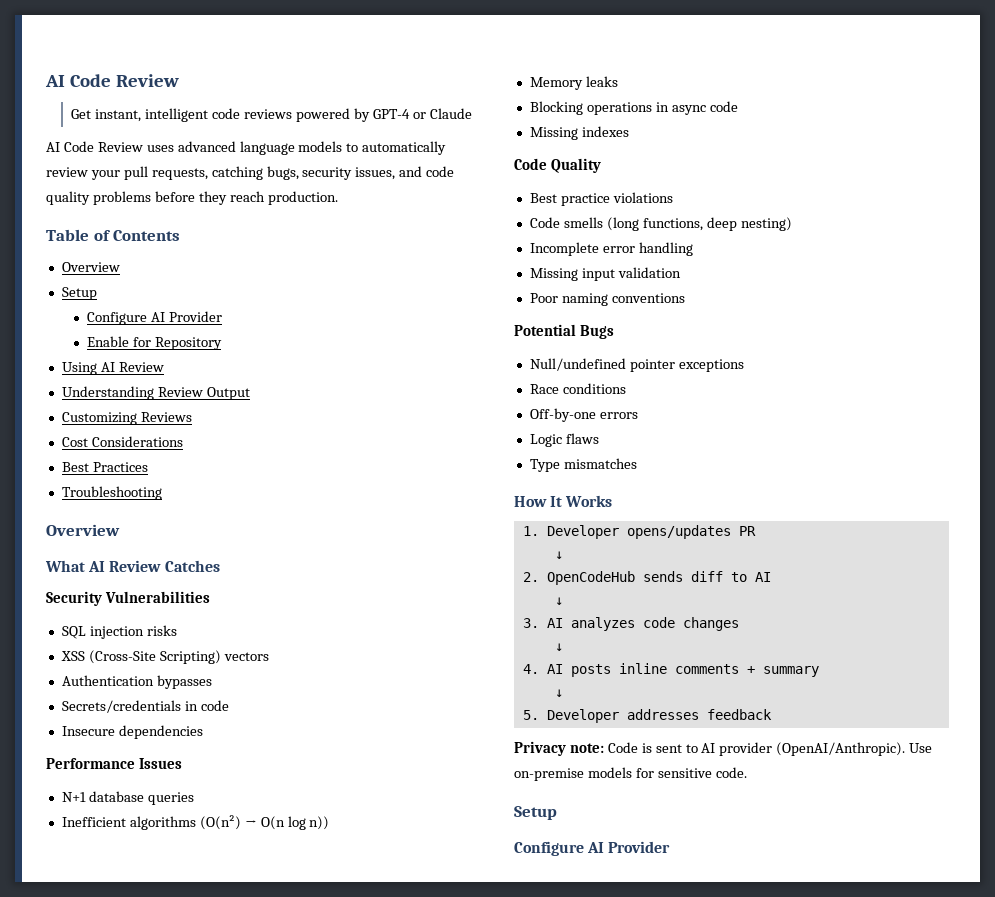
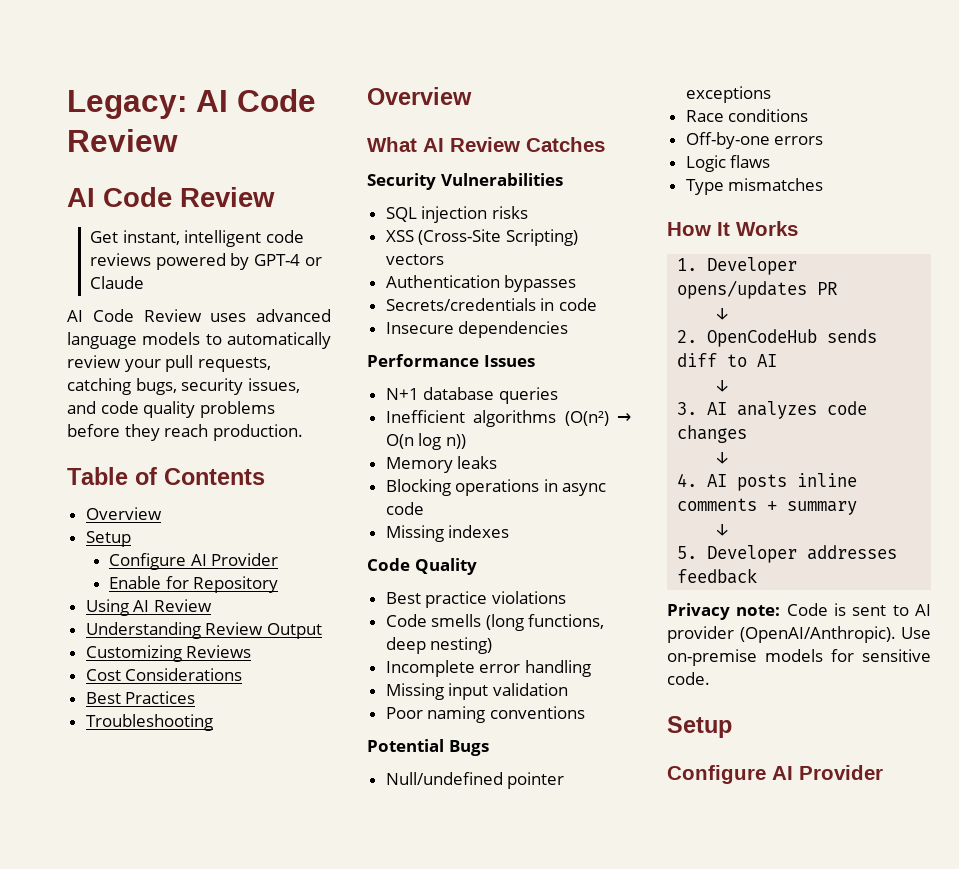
+ Legacy: AI Code Review

